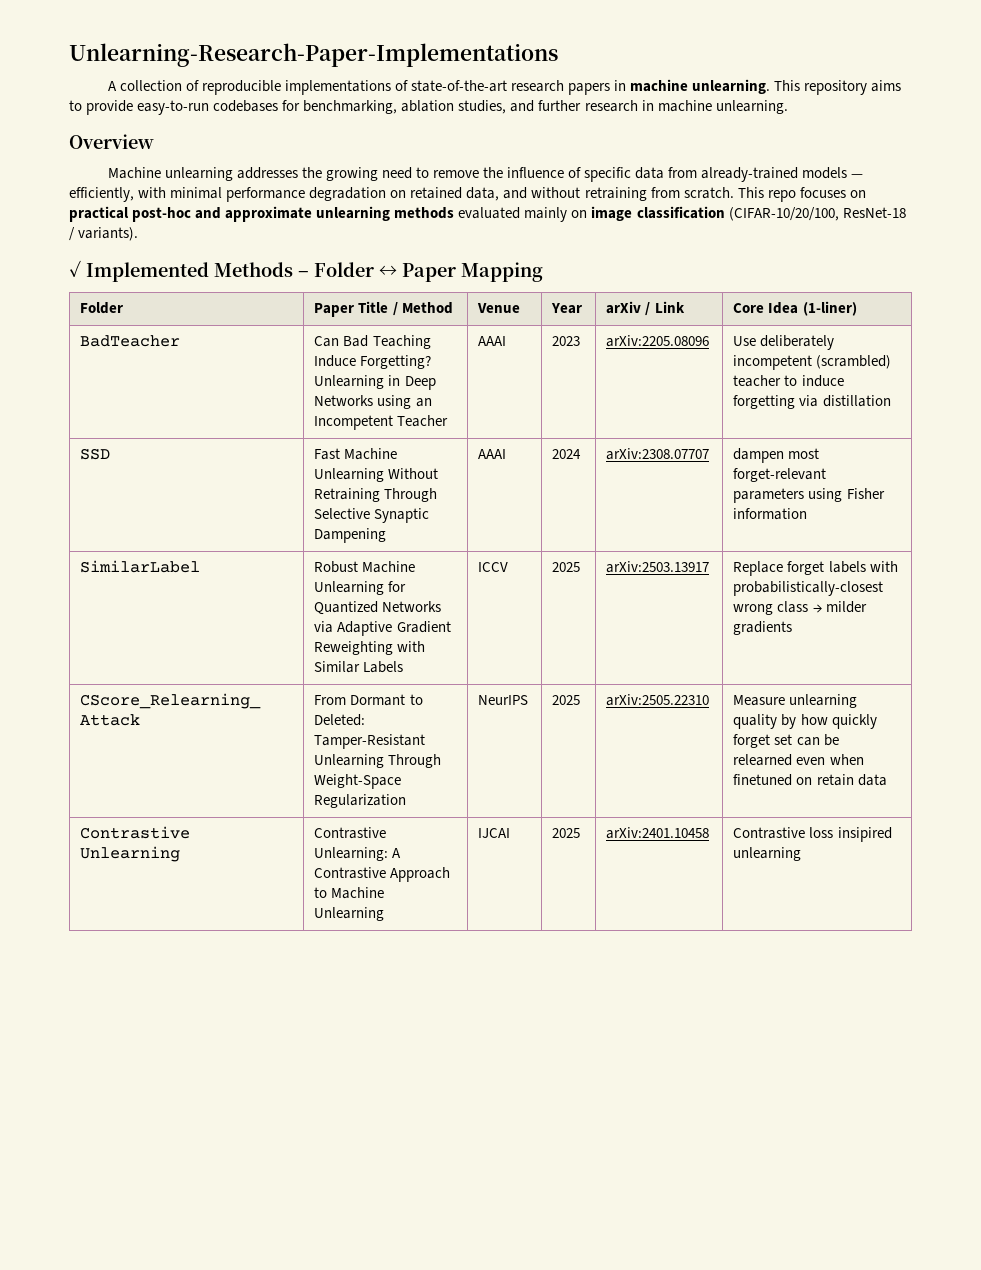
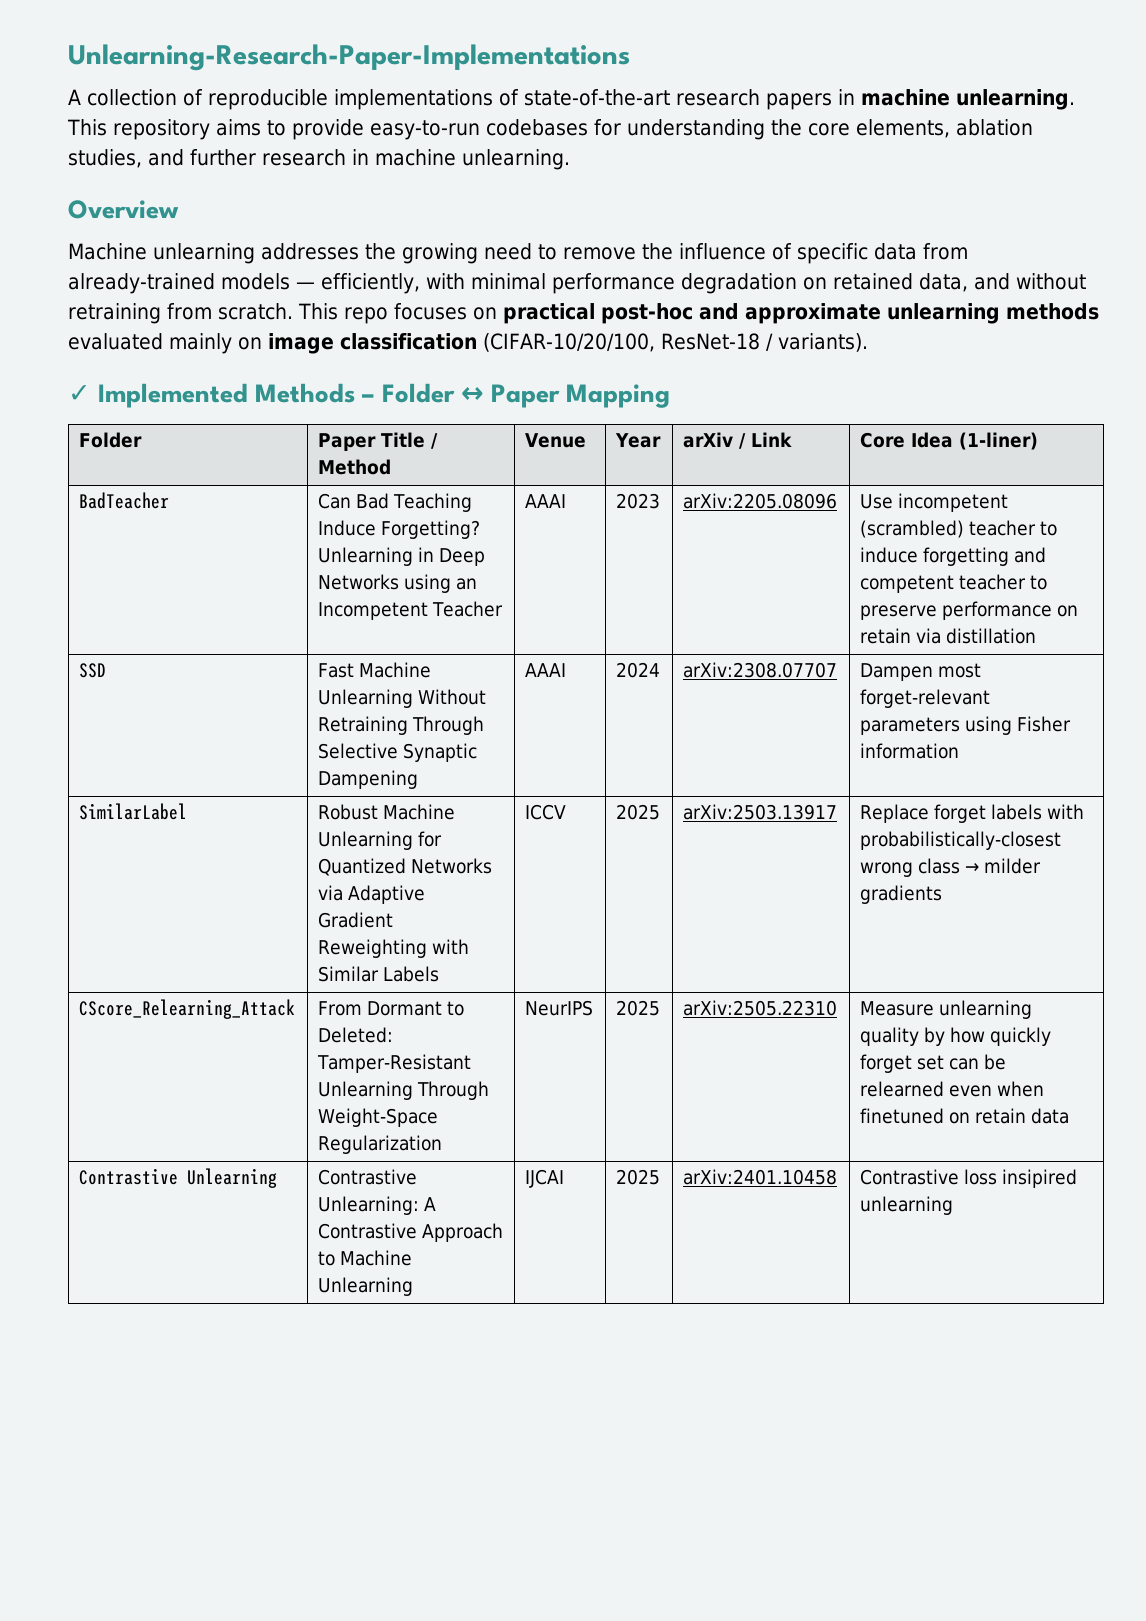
- This repository aims to provide easy-to-run codebases for benchmarking, ablation studies, and further research in machine unlearning.
+ This repository aims to provide easy-to-run codebases for understanding the core elements, ablation studies, and further research in machine unlearning.
- BadTeacher | Can Bad Teaching Induce Forgetting? Unlearning in Deep Networks using an Incompetent Teacher | AAAI | 2023 | arXiv:2205.08096 | Use deliberately incompetent (scrambled) teacher to induce forgetting via distillation
+ BadTeacher | Can Bad Teaching Induce Forgetting? Unlearning in Deep Networks using an Incompetent Teacher | AAAI | 2023 | arXiv:2205.08096 | Use incompetent (scrambled) teacher to induce forgetting and competent teacher to preserve performance on retain via distillation
- SSD | Fast Machine Unlearning Without Retraining Through Selective Synaptic Dampening | AAAI | 2024 | arXiv:2308.07707 | dampen most forget-relevant parameters using Fisher information
+ SSD | Fast Machine Unlearning Without Retraining Through Selective Synaptic Dampening | AAAI | 2024 | arXiv:2308.07707 | Dampen most forget-relevant parameters using Fisher information

